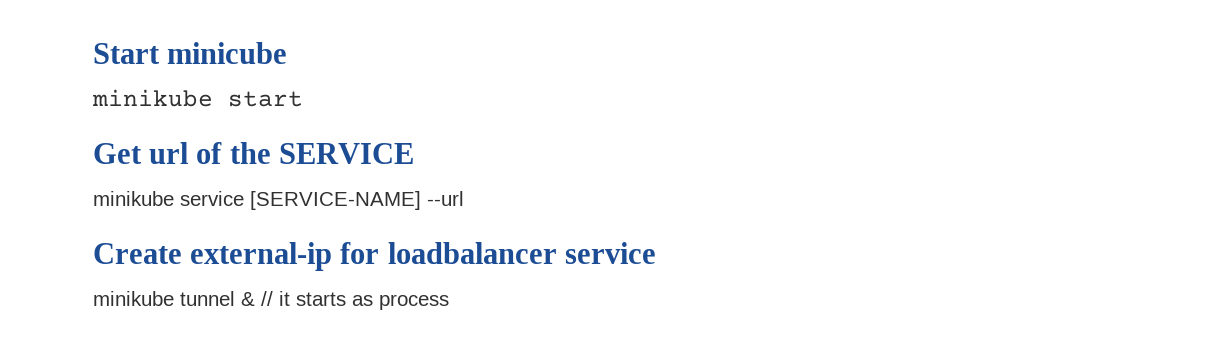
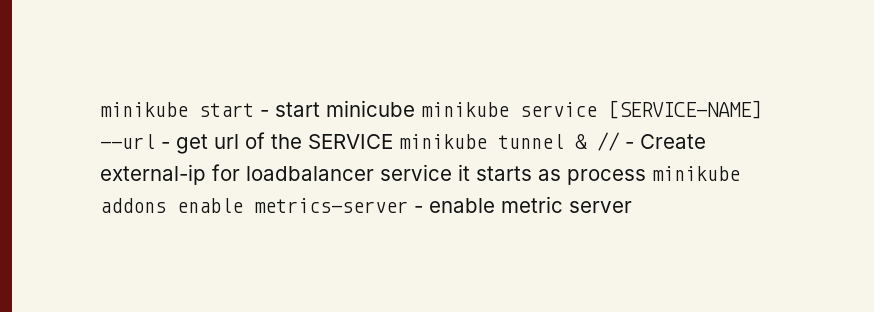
- Start minicube
- minikube start
- Get url of the SERVICE
- minikube service [SERVICE-NAME] --url
- Create external-ip for loadbalancer service
- minikube tunnel & // it starts as process
+ minikube start - start minicube minikube service [SERVICE-NAME] --url - get url of the SERVICE minikube tunnel & // - Create external-ip for loadbalancer service it starts as process minikube addons enable metrics-server - enable metric server

